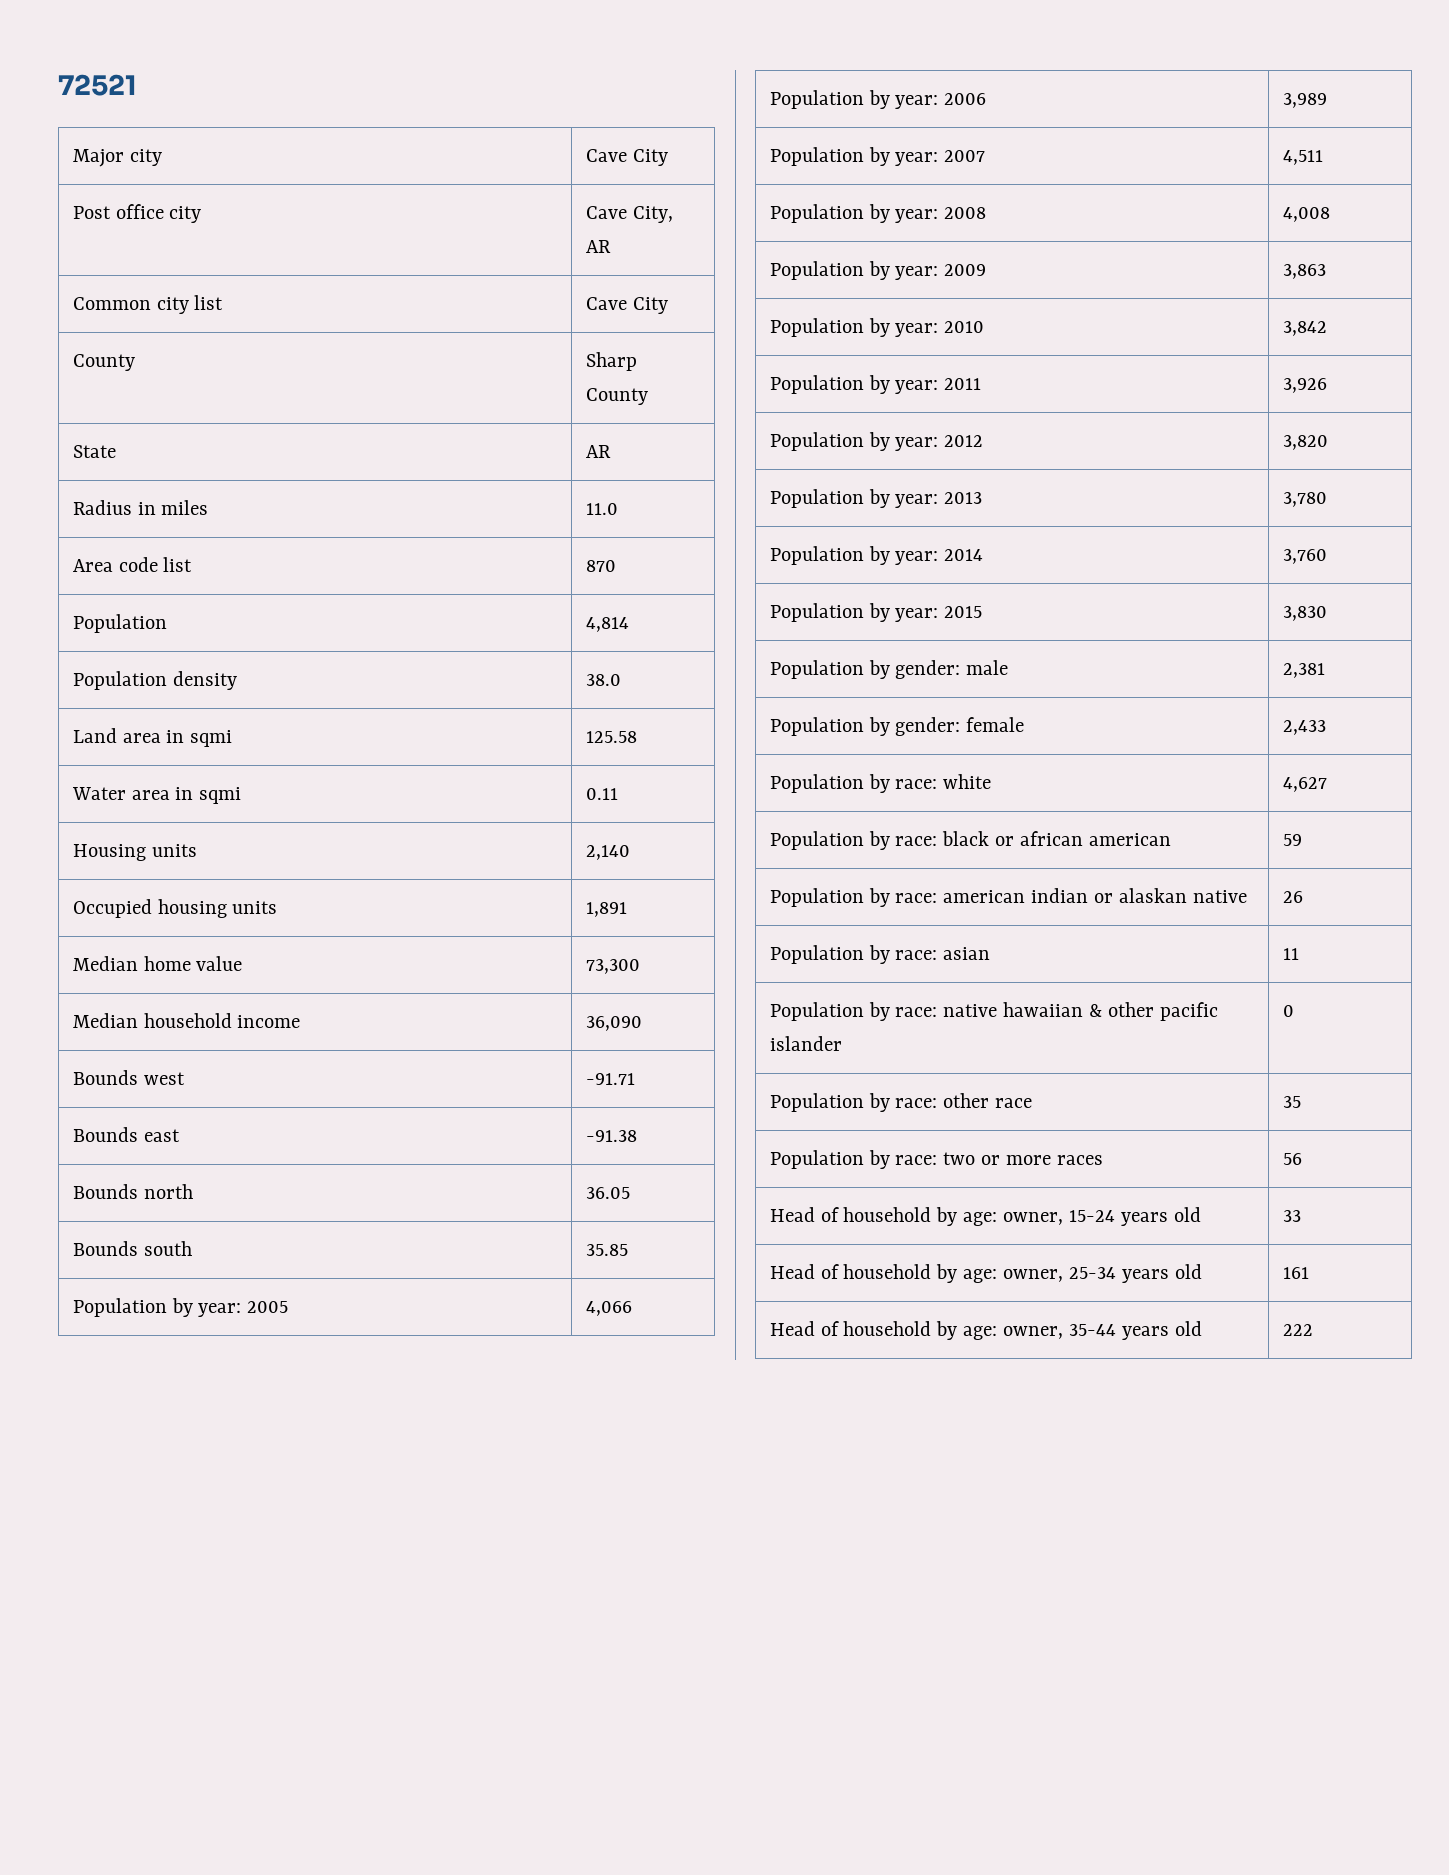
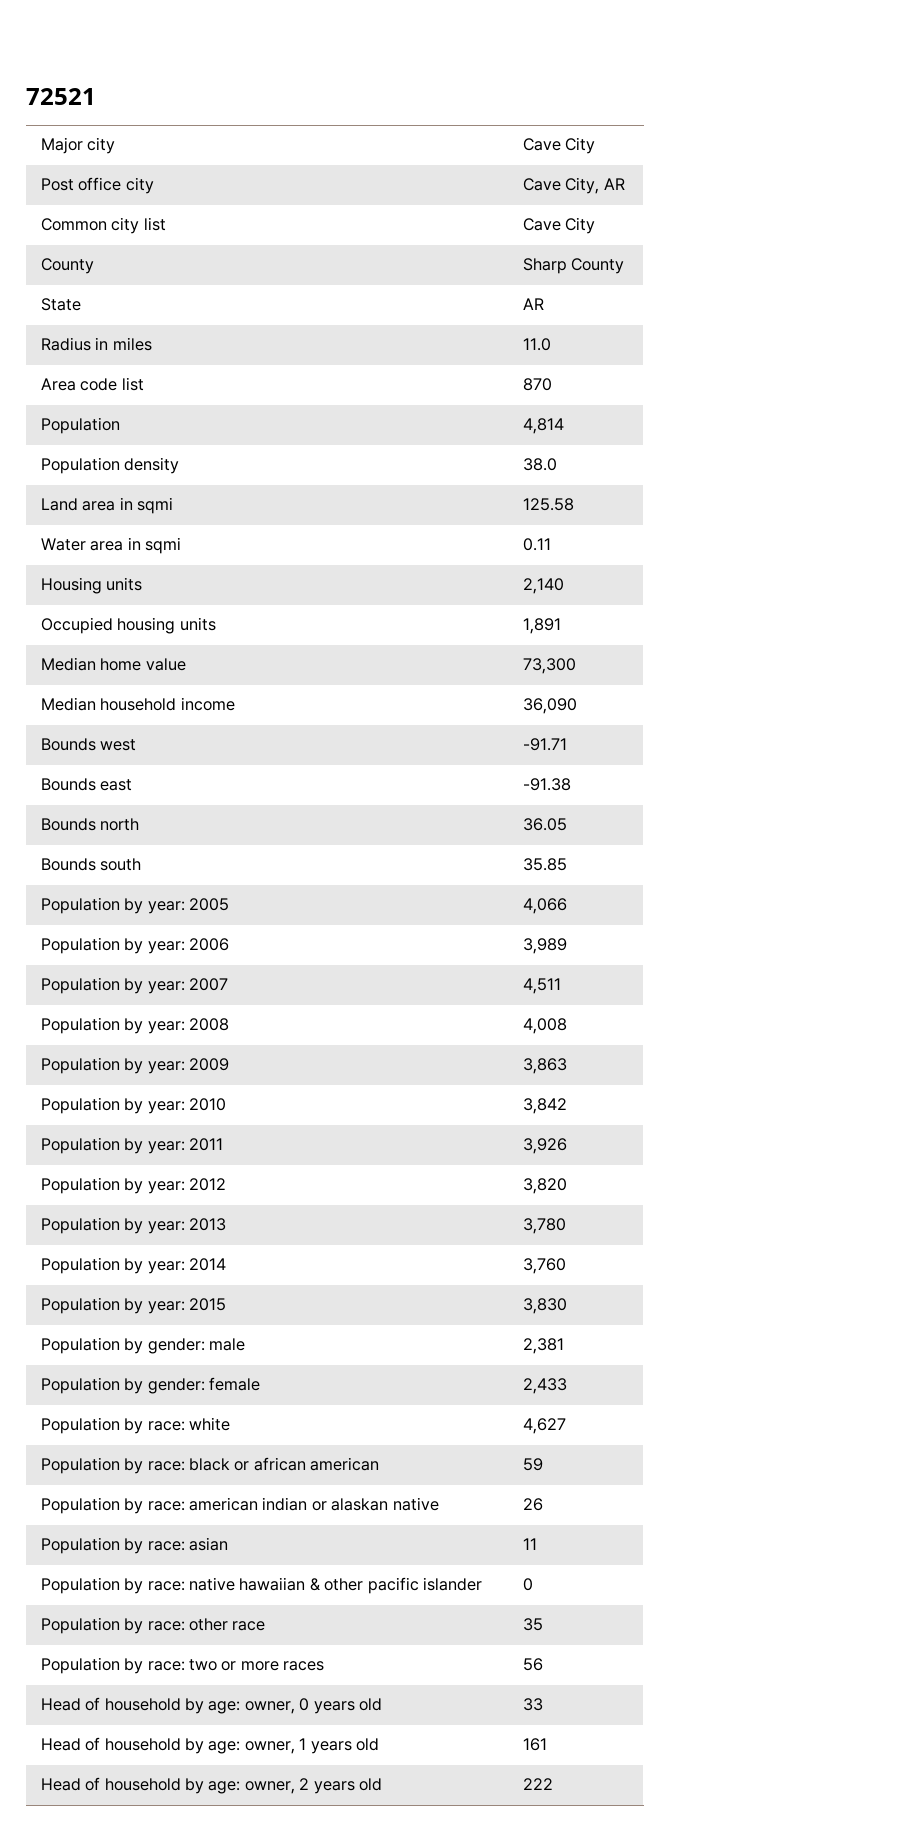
- Head of household by age: owner, 15-24 years old | 33
+ Head of household by age: owner, 0 years old | 33
- Head of household by age: owner, 25-34 years old | 161
+ Head of household by age: owner, 1 years old | 161
- Head of household by age: owner, 35-44 years old | 222
+ Head of household by age: owner, 2 years old | 222

